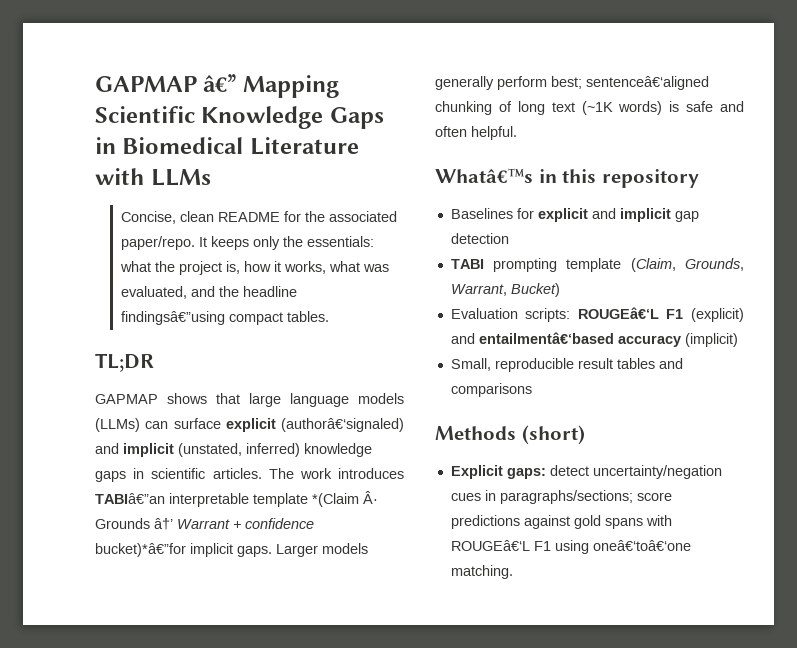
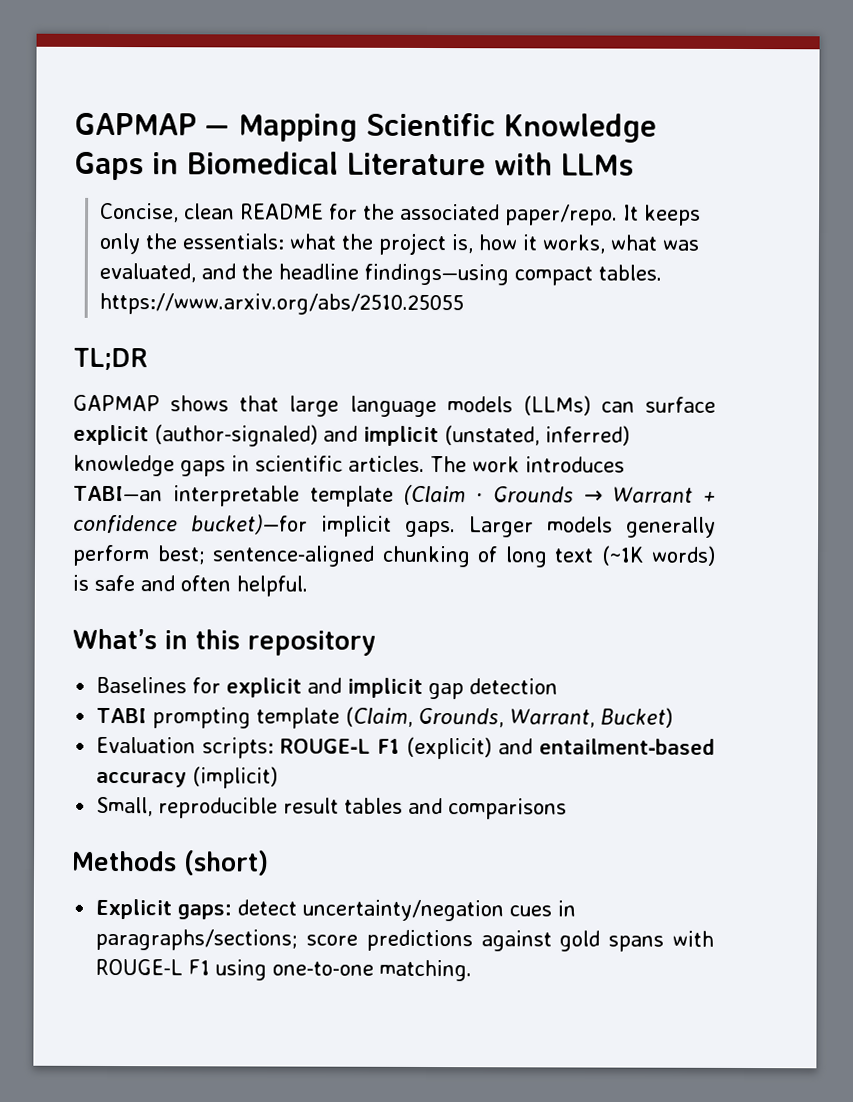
- GAPMAP â€” Mapping Scientific Knowledge Gaps in Biomedical Literature with LLMs
+ GAPMAP — Mapping Scientific Knowledge Gaps in Biomedical Literature with LLMs
- It keeps only the essentials: what the project is, how it works, what was evaluated, and the headline findingsâ€”using compact tables.
+ It keeps only the essentials: what the project is, how it works, what was evaluated, and the headline findings—using compact tables. https://www.arxiv.org/abs/2510.25055
- GAPMAP shows that large language models (LLMs) can surface explicit (authorâ€‘signaled) and implicit (unstated, inferred) knowledge gaps in scientific articles.
+ GAPMAP shows that large language models (LLMs) can surface explicit (author‑signaled) and implicit (unstated, inferred) knowledge gaps in scientific articles.
- The work introduces TABIâ€”an interpretable template *(Claim Â· Grounds â†’ Warrant + confidence bucket)*â€”for implicit gaps.
+ The work introduces TABI—an interpretable template (Claim · Grounds → Warrant + confidence bucket)—for implicit gaps.
- Larger models generally perform best; sentenceâ€‘aligned chunking of long text (~1K words) is safe and often helpful.
+ Larger models generally perform best; sentence‑aligned chunking of long text (~1K words) is safe and often helpful.
- Whatâ€™s in this repository
+ What’s in this repository
- Evaluation scripts: ROUGEâ€‘L F1 (explicit) and entailmentâ€‘based accuracy (implicit)
+ Evaluation scripts: ROUGE‑L F1 (explicit) and entailment‑based accuracy (implicit)
- Explicit gaps: detect uncertainty/negation cues in paragraphs/sections; score predictions against gold spans with ROUGEâ€‘L F1 using oneâ€‘toâ€‘one matching.
+ Explicit gaps: detect uncertainty/negation cues in paragraphs/sections; score predictions against gold spans with ROUGE‑L F1 using one‑to‑one matching.

